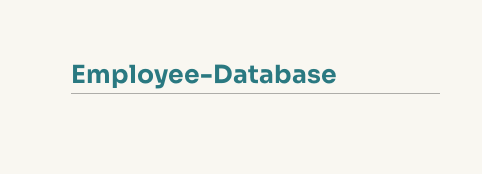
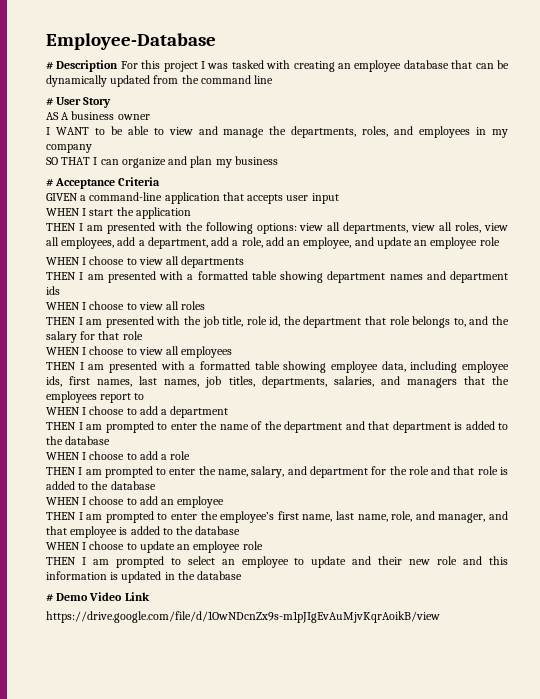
+ # Description For this project I was tasked with creating an employee database that can be dynamically updated from the command line
+ # User Story
+ AS A business owner
+ I WANT to be able to view and manage the departments, roles, and employees in my company
+ SO THAT I can organize and plan my business
+ # Acceptance Criteria
+ GIVEN a command-line application that accepts user input
+ WHEN I start the application
+ THEN I am presented with the following options: view all departments, view all roles, view all employees, add a department, add a role, add an employee, and update an employee role
+ WHEN I choose to view all departments
+ THEN I am presented with a formatted table showing department names and department ids
+ WHEN I choose to view all roles
+ THEN I am presented with the job title, role id, the department that role belongs to, and the salary for that role
+ WHEN I choose to view all employees
+ THEN I am presented with a formatted table showing employee data, including employee ids, first names, last names, job titles, departments, salaries, and managers that the employees report to
+ WHEN I choose to add a department
+ THEN I am prompted to enter the name of the department and that department is added to the database
+ WHEN I choose to add a role
+ THEN I am prompted to enter the name, salary, and department for the role and that role is added to the database
+ WHEN I choose to add an employee
+ THEN I am prompted to enter the employee’s first name, last name, role, and manager, and that employee is added to the database
+ WHEN I choose to update an employee role
+ THEN I am prompted to select an employee to update and their new role and this information is updated in the database
+ # Demo Video Link
+ https://drive.google.com/file/d/1OwNDcnZx9s-m1pJIgEvAuMjvKqrAoikB/view

